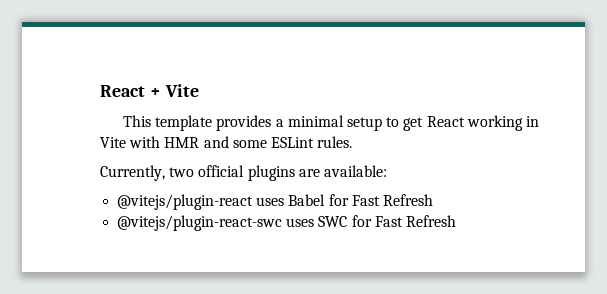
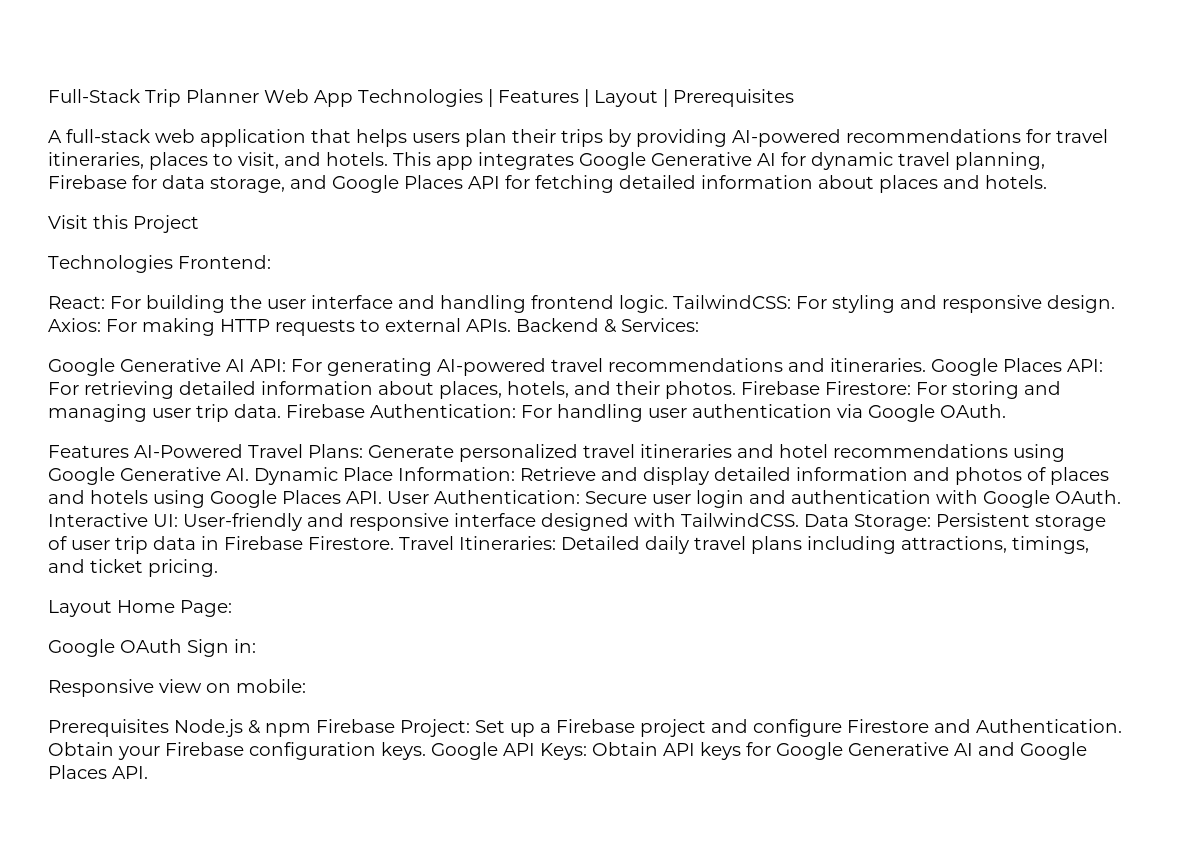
- React + Vite
- This template provides a minimal setup to get React working in Vite with HMR and some ESLint rules.
- Currently, two official plugins are available:
- @vitejs/plugin-react uses Babel for Fast Refresh
- @vitejs/plugin-react-swc uses SWC for Fast Refresh
+ Full-Stack Trip Planner Web App Technologies | Features | Layout | Prerequisites
+ A full-stack web application that helps users plan their trips by providing AI-powered recommendations for travel itineraries, places to visit, and hotels. This app integrates Google Generative AI for dynamic travel planning, Firebase for data storage, and Google Places API for fetching detailed information about places and hotels.
+ Visit this Project
+ Technologies Frontend:
+ React: For building the user interface and handling frontend logic. TailwindCSS: For styling and responsive design. Axios: For making HTTP requests to external APIs. Backend & Services:
+ Google Generative AI API: For generating AI-powered travel recommendations and itineraries. Google Places API: For retrieving detailed information about places, hotels, and their photos. Firebase Firestore: For storing and managing user trip data. Firebase Authentication: For handling user authentication via Google OAuth.
+ Features AI-Powered Travel Plans: Generate personalized travel itineraries and hotel recommendations using Google Generative AI. Dynamic Place Information: Retrieve and display detailed information and photos of places and hotels using Google Places API. User Authentication: Secure user login and authentication with Google OAuth. Interactive UI: User-friendly and responsive interface designed with TailwindCSS. Data Storage: Persistent storage of user trip data in Firebase Firestore. Travel Itineraries: Detailed daily travel plans including attractions, timings, and ticket pricing.
+ Layout Home Page:
+ Google OAuth Sign in:
+ Responsive view on mobile:
+ Prerequisites Node.js & npm Firebase Project: Set up a Firebase project and configure Firestore and Authentication. Obtain your Firebase configuration keys. Google API Keys: Obtain API keys for Google Generative AI and Google Places API.

